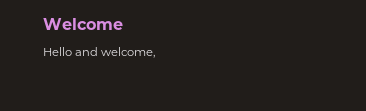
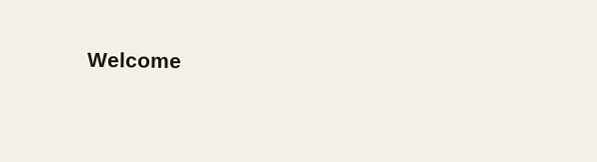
- Hello and welcome,

